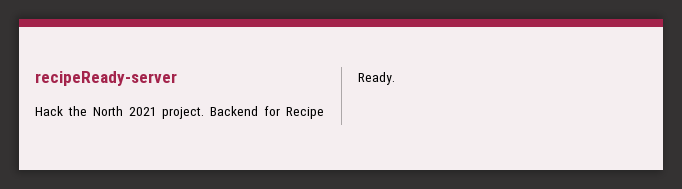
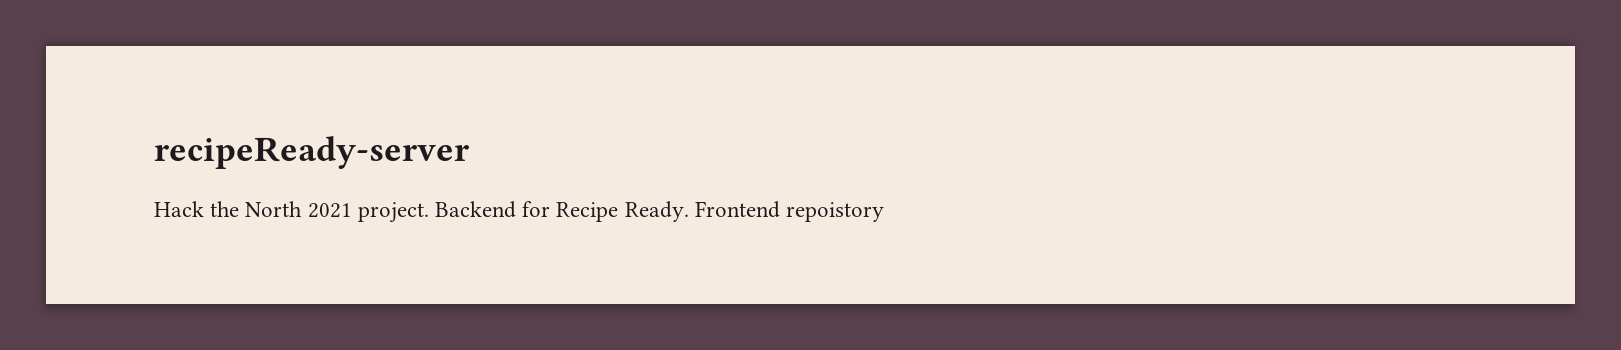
+ Frontend repoistory

